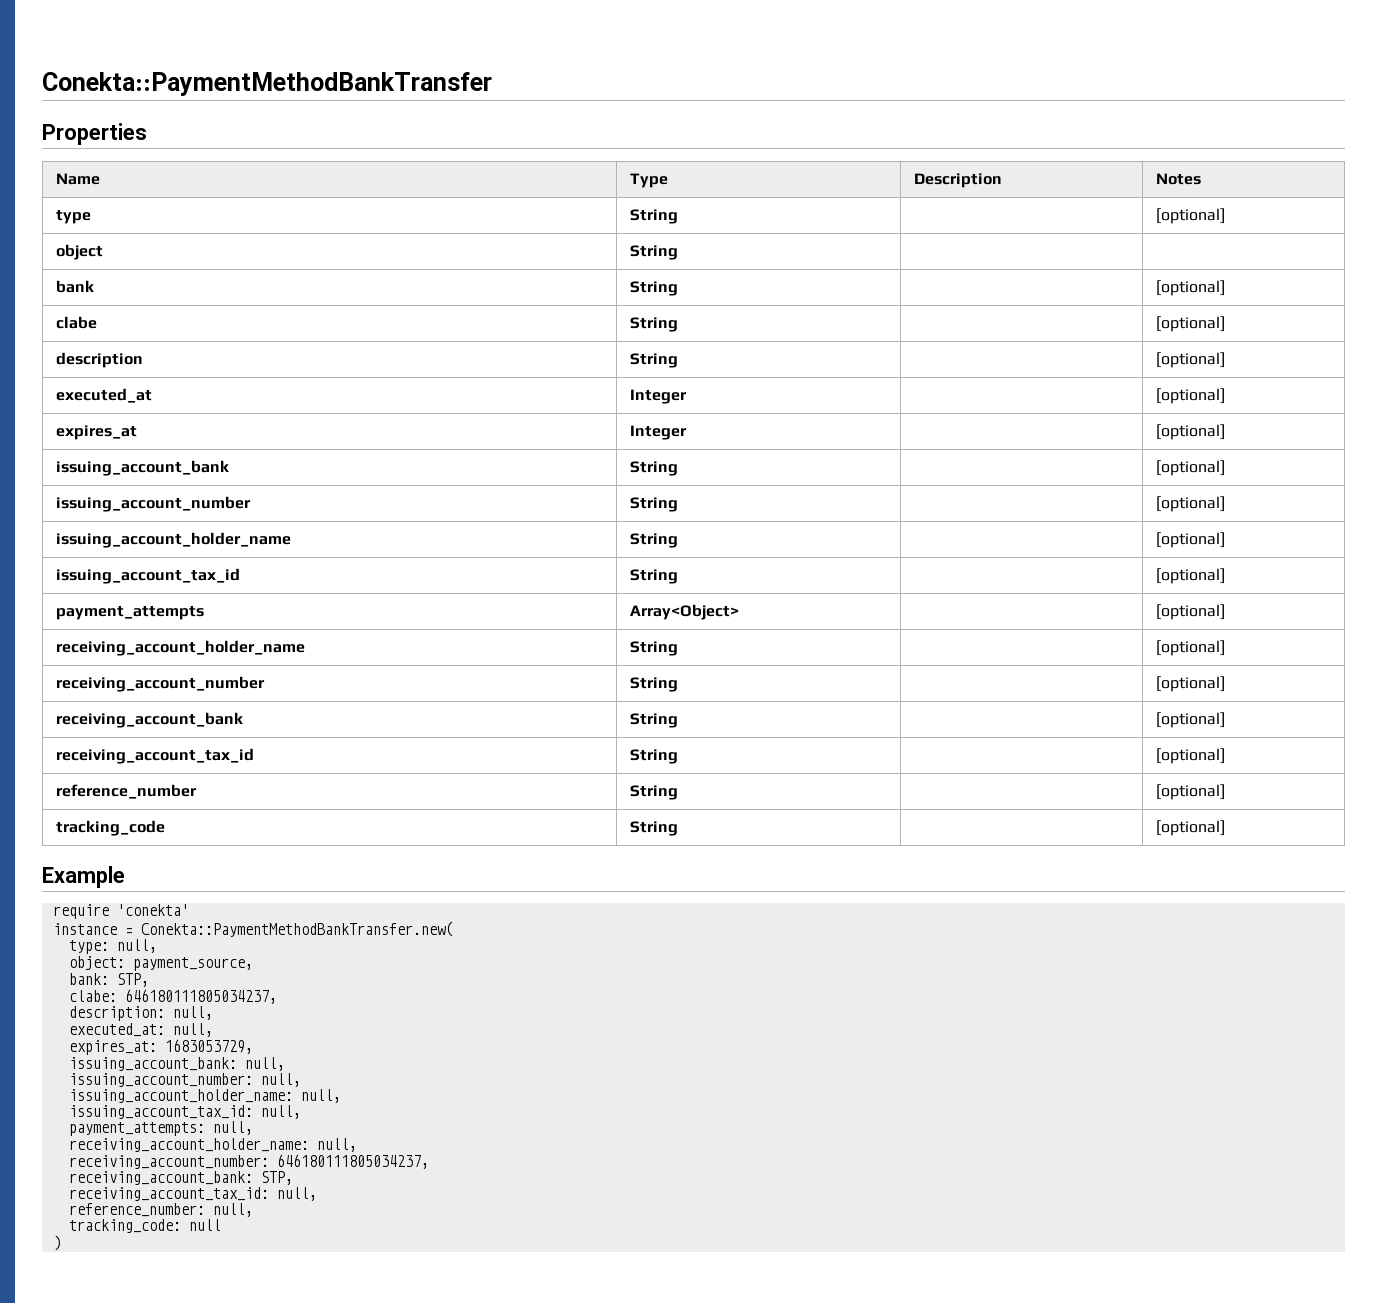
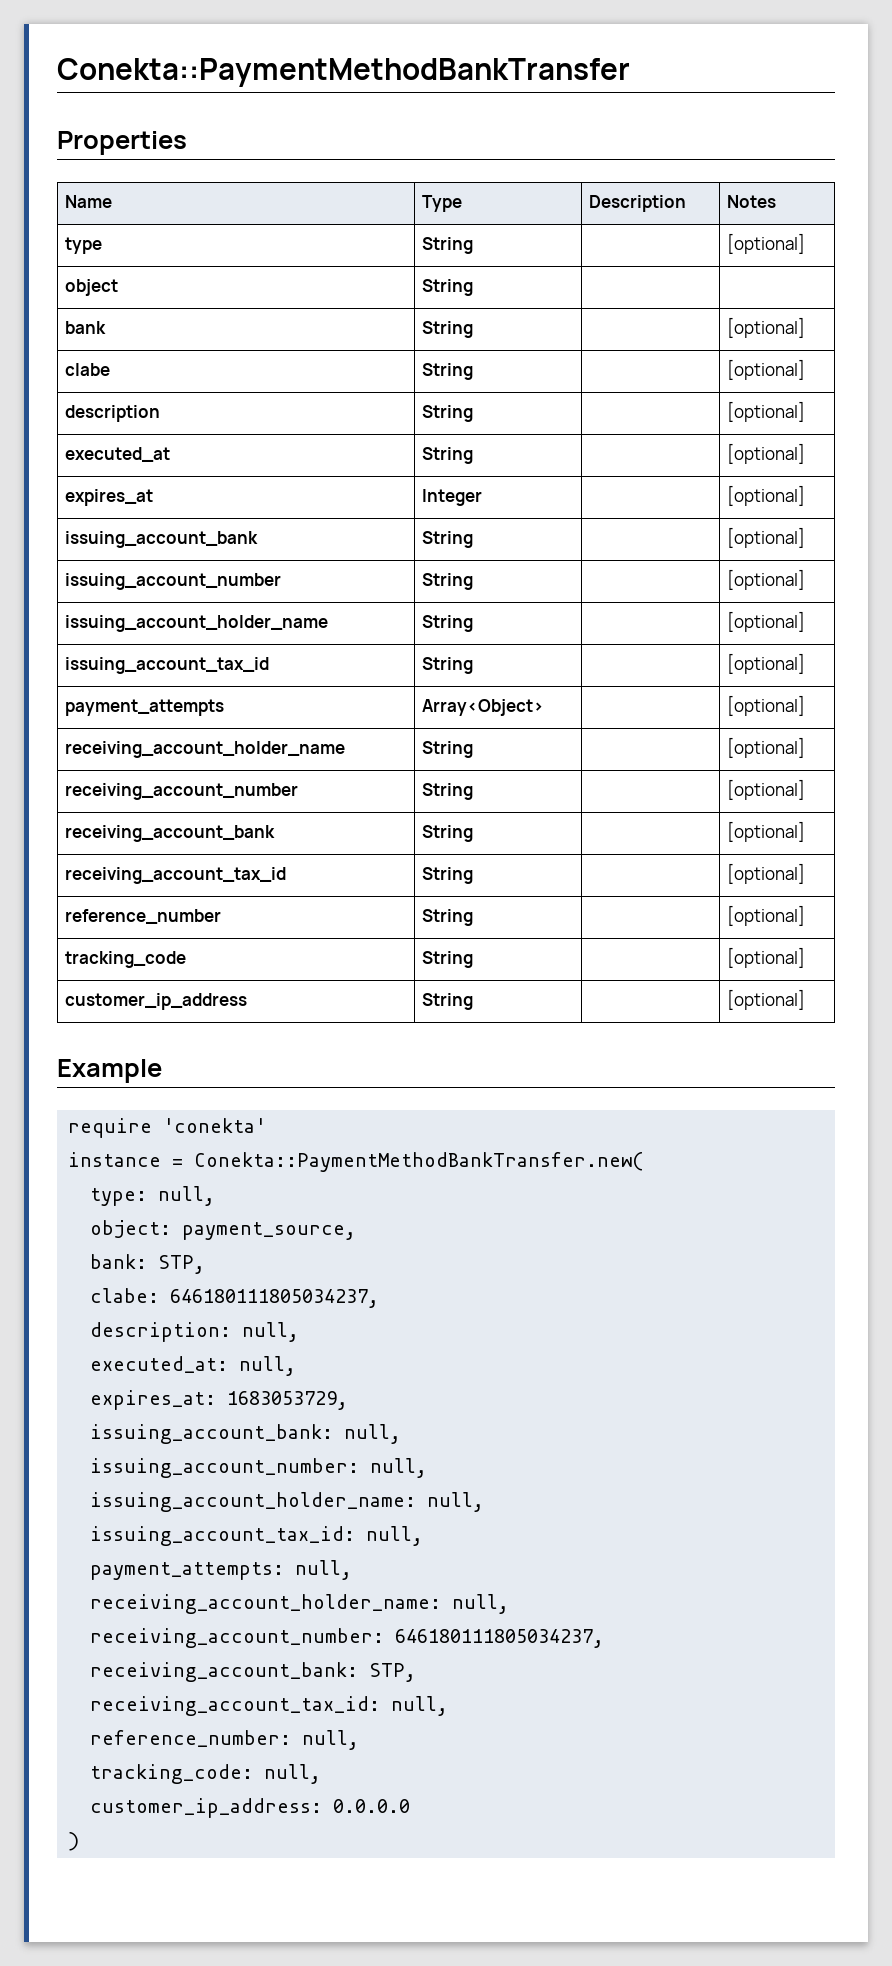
- executed_at | Integer | | [optional]
+ executed_at | String | | [optional]
+ customer_ip_address | String | | [optional]
- tracking_code: null
+ tracking_code: null,
+ customer_ip_address: 0.0.0.0

